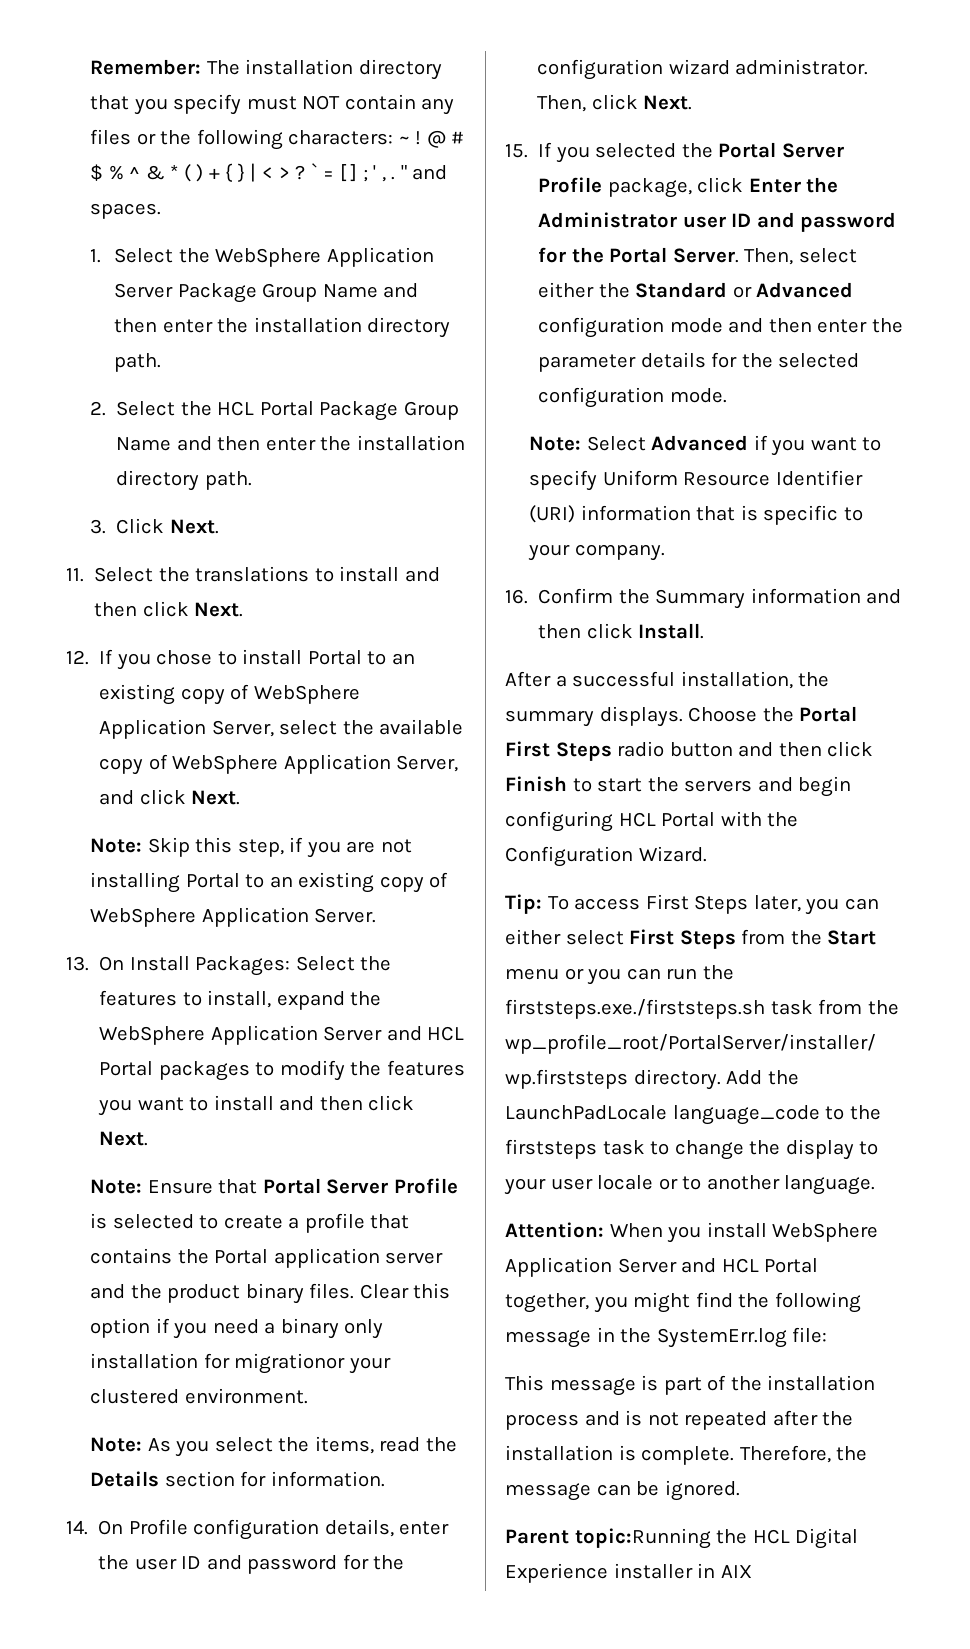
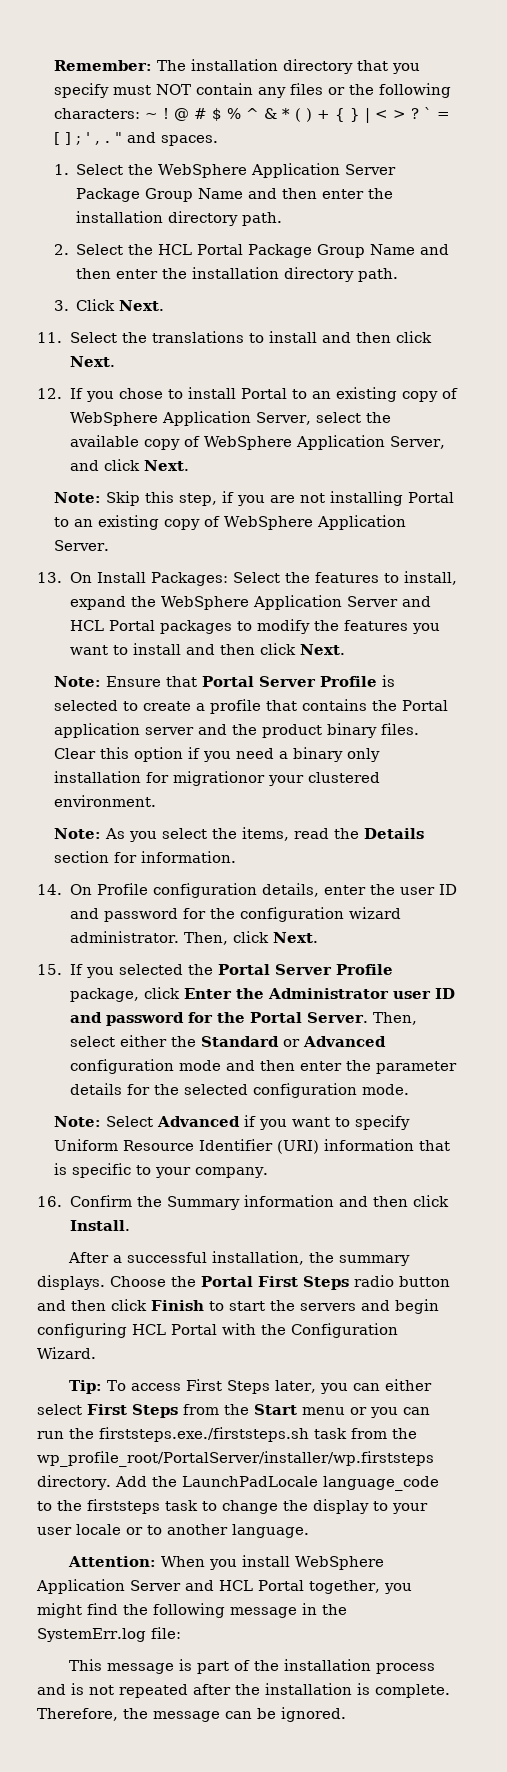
- Parent topic:Running the HCL Digital Experience installer in AIX

